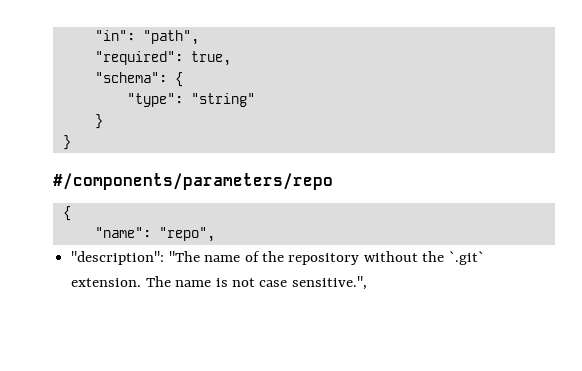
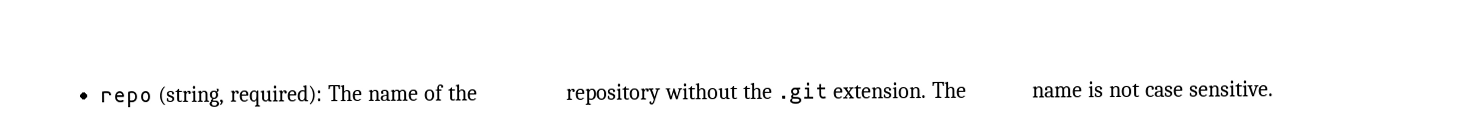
- "in": "path",
- "required": true,
- "schema": {
- "type": "string"
- }
- }
- #/components/parameters/repo
- {
- "name": "repo",
- "description": "The name of the repository without the `.git` extension.
+ repo (string, required): The name of the repository without the .git extension.
- The name is not case sensitive.",
+ The name is not case sensitive.

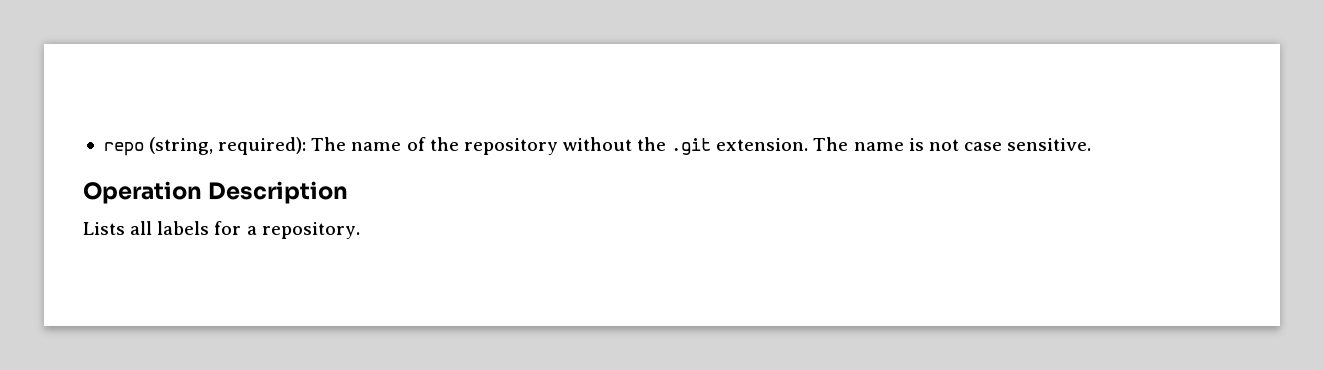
+ Operation Description
+ Lists all labels for a repository.

